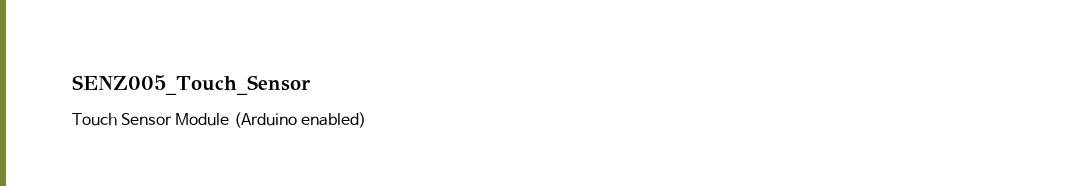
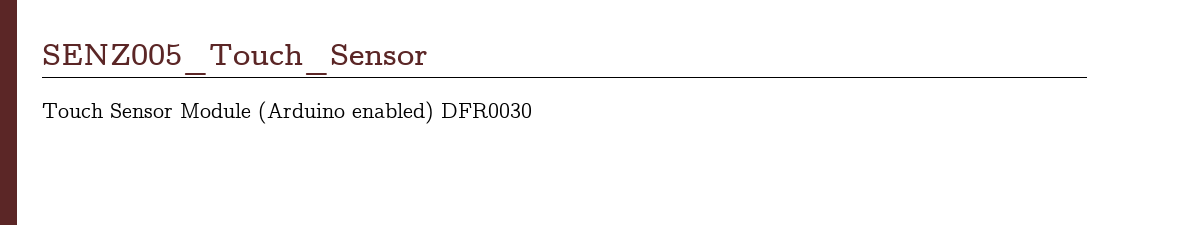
- Touch Sensor Module (Arduino enabled)
+ Touch Sensor Module (Arduino enabled) DFR0030

